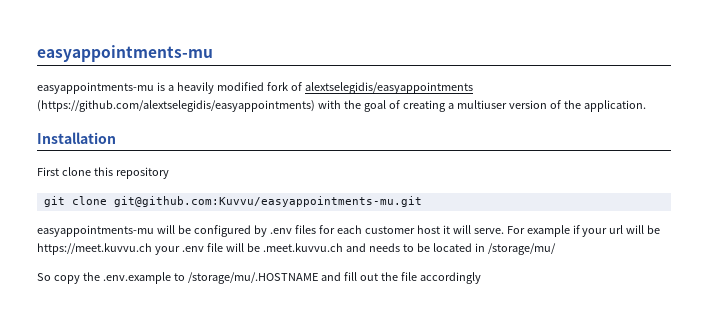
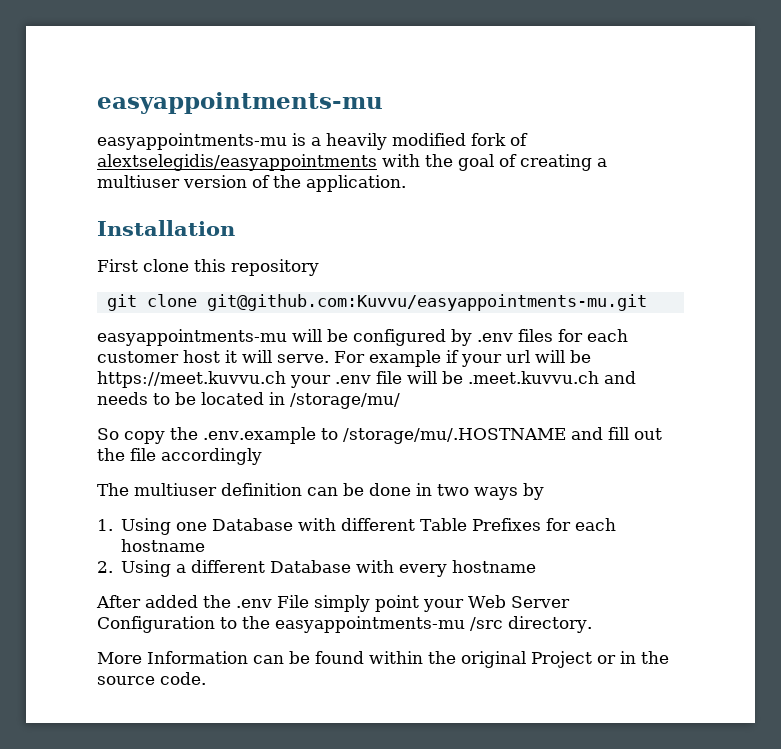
- easyappointments-mu is a heavily modified fork of alextselegidis/easyappointments (https://github.com/alextselegidis/easyappointments) with the goal of creating a multiuser version of the application.
+ easyappointments-mu is a heavily modified fork of alextselegidis/easyappointments with the goal of creating a multiuser version of the application.
+ The multiuser definition can be done in two ways by
+ 1. Using one Database with different Table Prefixes for each hostname
+ 2. Using a different Database with every hostname
+ After added the .env File simply point your Web Server Configuration to the easyappointments-mu /src directory.
+ More Information can be found within the original Project or in the source code.

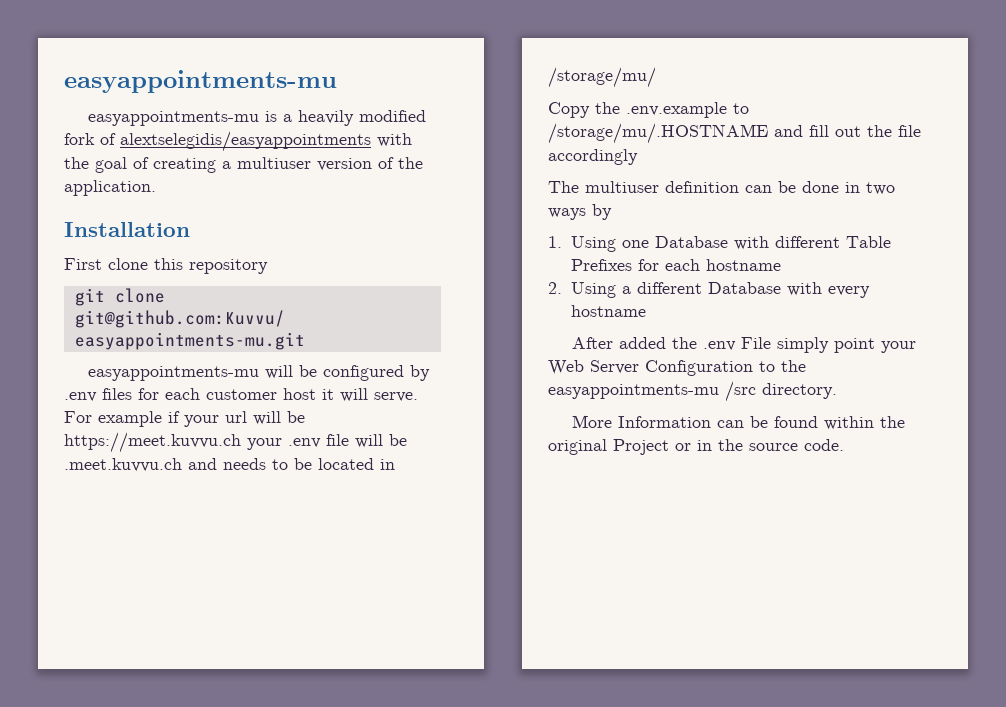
- So copy the .env.example to /storage/mu/.HOSTNAME and fill out the file accordingly
+ Copy the .env.example to /storage/mu/.HOSTNAME and fill out the file accordingly

